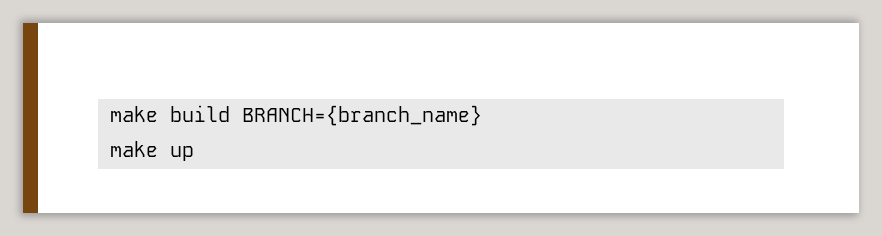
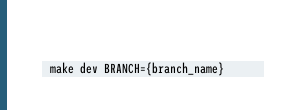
- make build BRANCH={branch_name}
+ make dev BRANCH={branch_name}
- make up

